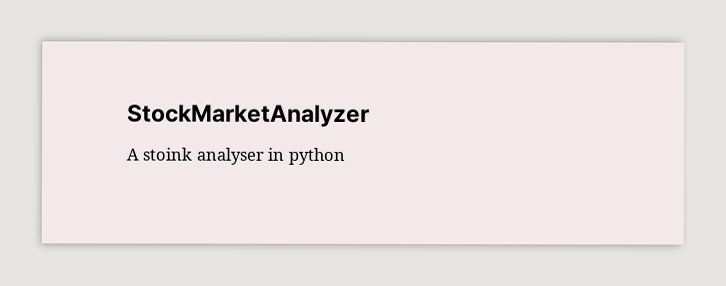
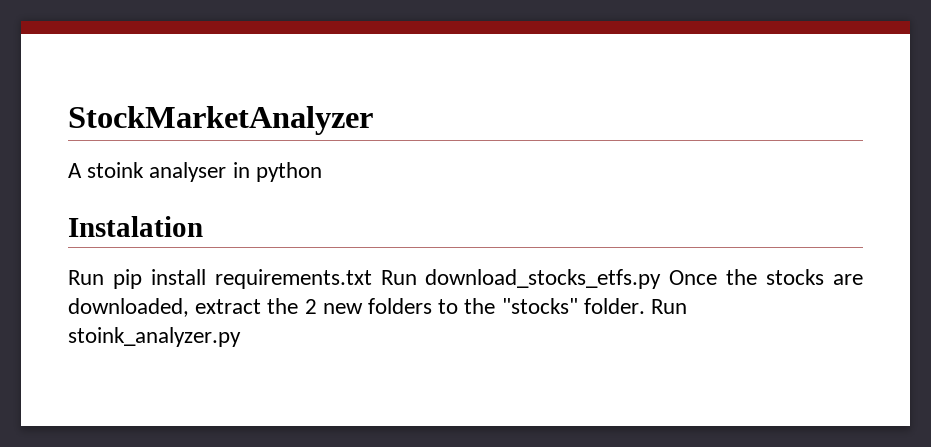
+ Instalation
+ Run pip install requirements.txt Run download_stocks_etfs.py Once the stocks are downloaded, extract the 2 new folders to the "stocks" folder. Run stoink_analyzer.py

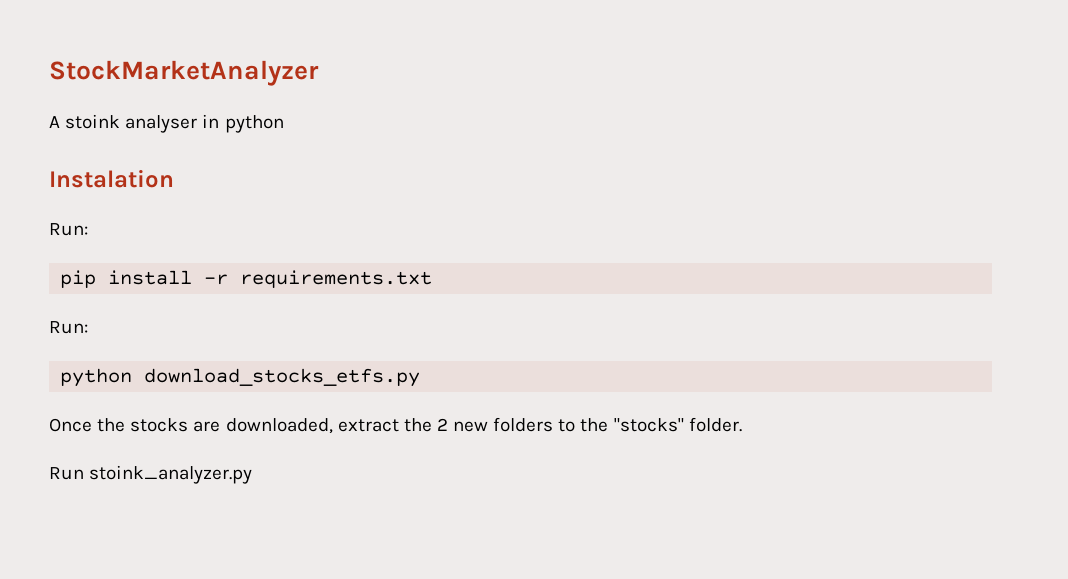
  Instalation
- Run pip install requirements.txt Run download_stocks_etfs.py Once the stocks are downloaded, extract the 2 new folders to the "stocks" folder. Run stoink_analyzer.py
+ Run:
+ pip install -r requirements.txt
+ Run:
+ python download_stocks_etfs.py
+ Once the stocks are downloaded, extract the 2 new folders to the "stocks" folder.
+ Run stoink_analyzer.py

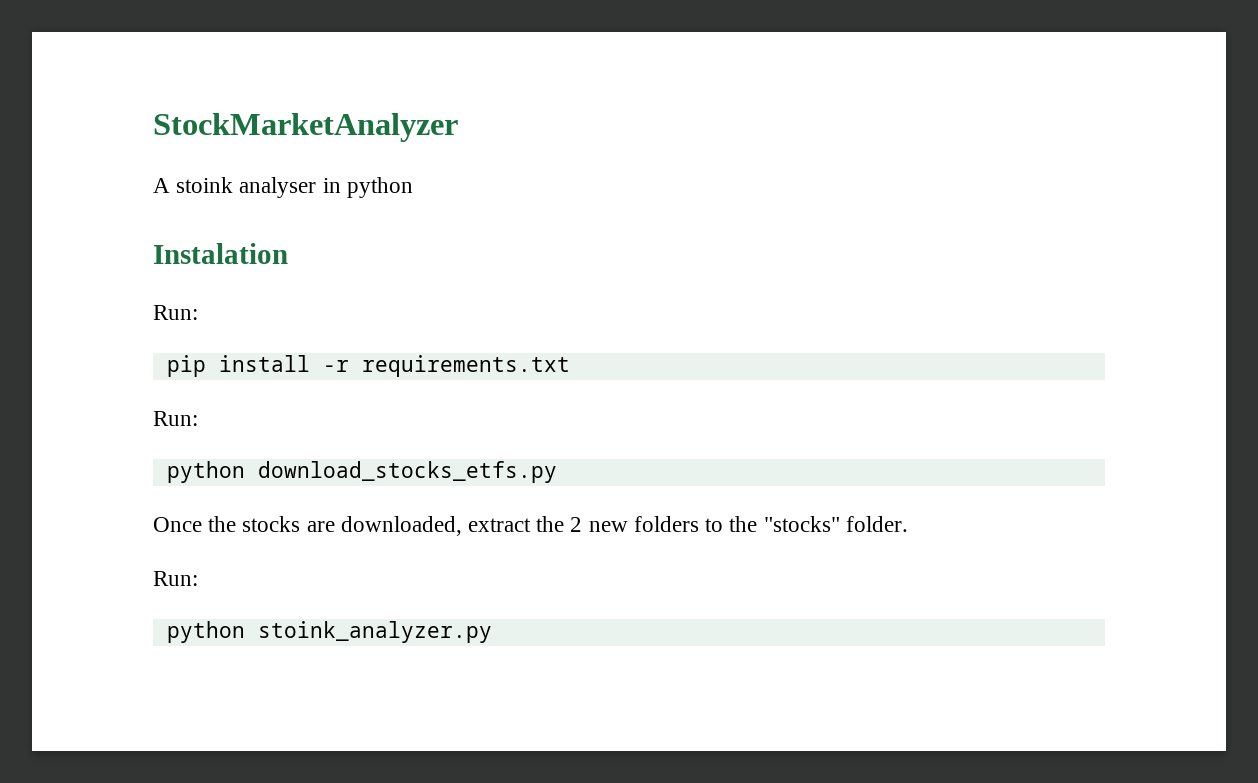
  Once the stocks are downloaded, extract the 2 new folders to the "stocks" folder.
- Run stoink_analyzer.py
+ Run:
+ python stoink_analyzer.py

